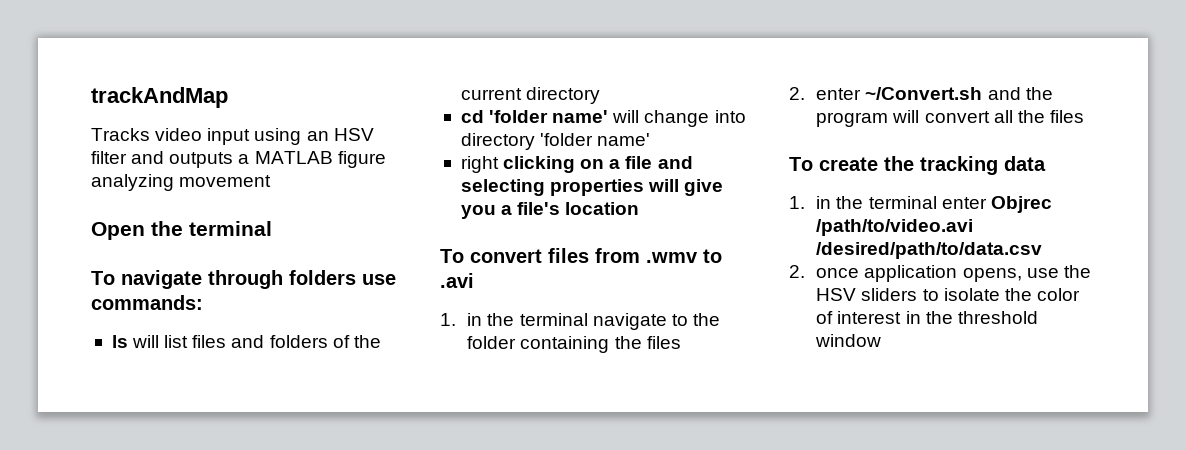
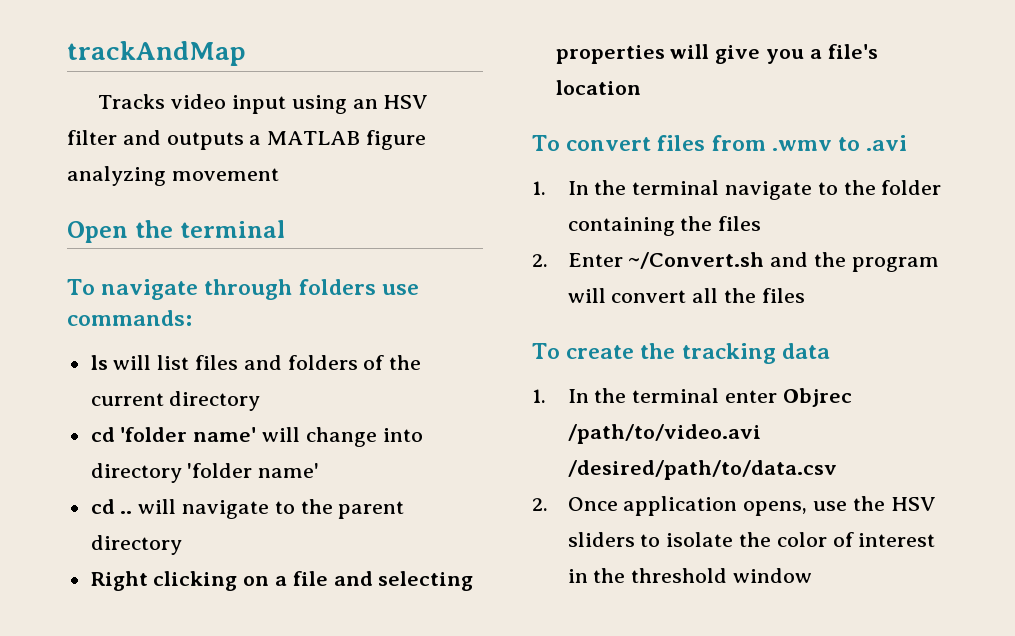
- right clicking on a file and selecting properties will give you a file's location
+ cd .. will navigate to the parent directory
+ Right clicking on a file and selecting properties will give you a file's location
- 1. in the terminal navigate to the folder containing the files
+ 1. In the terminal navigate to the folder containing the files
- 2. enter ~/Convert.sh and the program will convert all the files
+ 2. Enter ~/Convert.sh and the program will convert all the files
- 1. in the terminal enter Objrec /path/to/video.avi /desired/path/to/data.csv
+ 1. In the terminal enter Objrec /path/to/video.avi /desired/path/to/data.csv
- 2. once application opens, use the HSV sliders to isolate the color of interest in the threshold window
+ 2. Once application opens, use the HSV sliders to isolate the color of interest in the threshold window

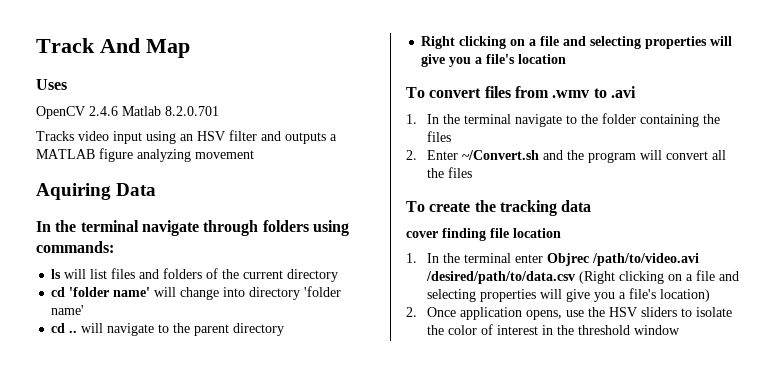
- trackAndMap
+ Track And Map
+ Uses
+ OpenCV 2.4.6 Matlab 8.2.0.701
- Open the terminal
- To navigate through folders use commands:
+ Aquiring Data
+ In the terminal navigate through folders using commands:
+ cover finding file location
- 1. In the terminal enter Objrec /path/to/video.avi /desired/path/to/data.csv
+ 1. In the terminal enter Objrec /path/to/video.avi /desired/path/to/data.csv (Right clicking on a file and selecting properties will give you a file's location)

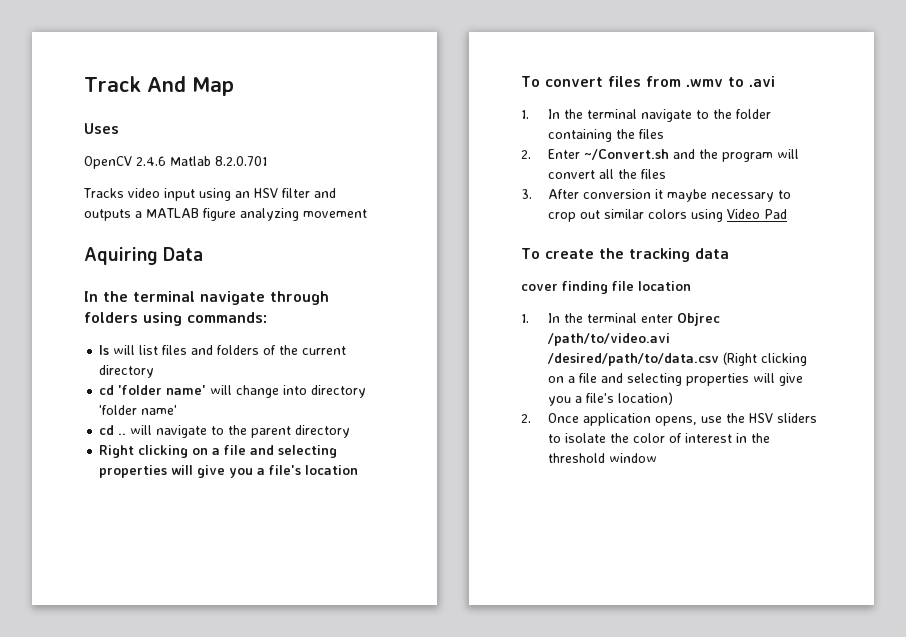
+ 3. After conversion it maybe necessary to crop out similar colors using Video Pad

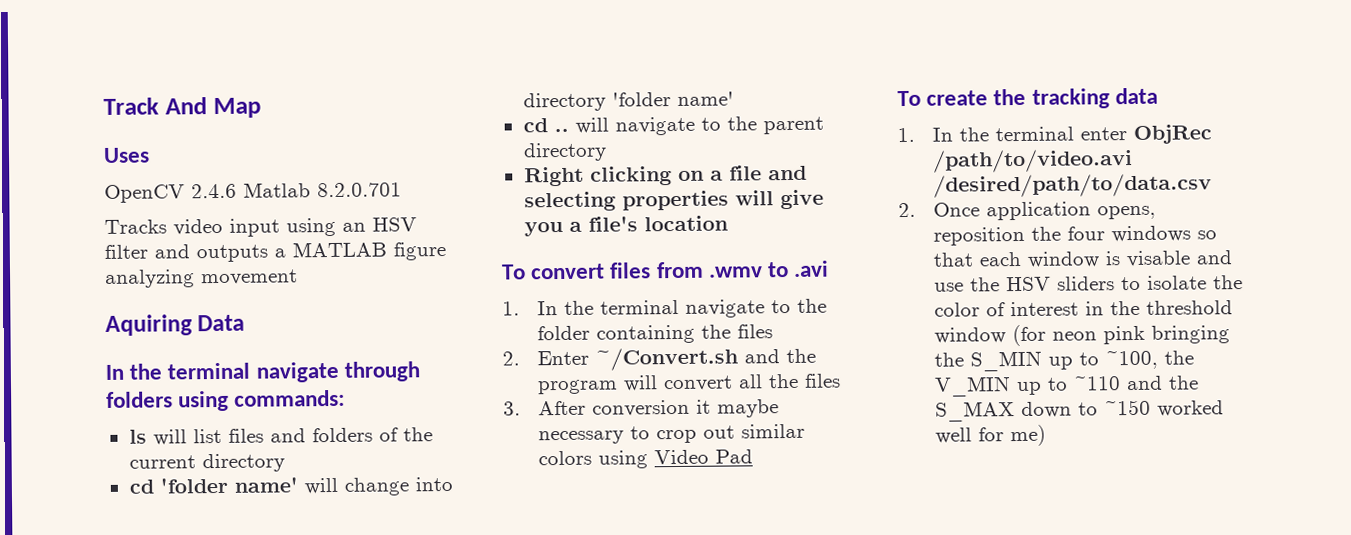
- cover finding file location
- 1. In the terminal enter Objrec /path/to/video.avi /desired/path/to/data.csv (Right clicking on a file and selecting properties will give you a file's location)
- 2. Once application opens, use the HSV sliders to isolate the color of interest in the threshold window
+ 1. In the terminal enter ObjRec /path/to/video.avi /desired/path/to/data.csv
+ 2. Once application opens, reposition the four windows so that each window is visable and use the HSV sliders to isolate the color of interest in the threshold window (for neon pink bringing the S_MIN up to ~100, the V_MIN up to ~110 and the S_MAX down to ~150 worked well for me)

